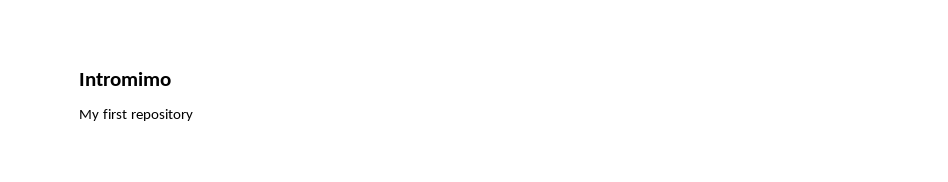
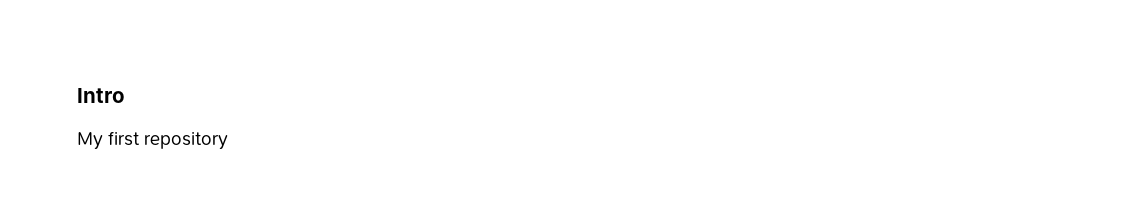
- Intromimo
+ Intro

